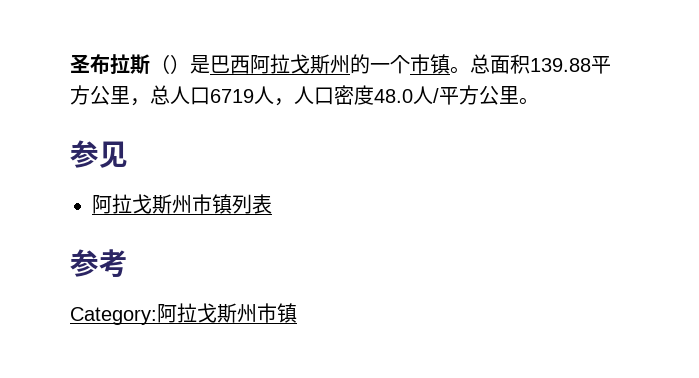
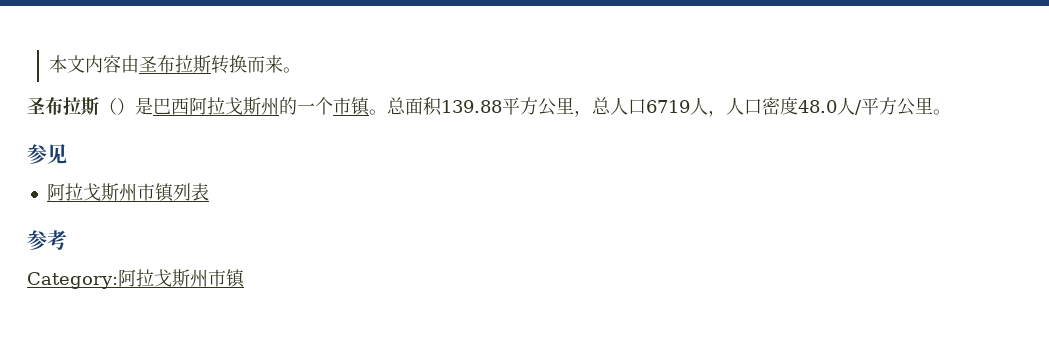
+ 本文内容由圣布拉斯转换而来。

